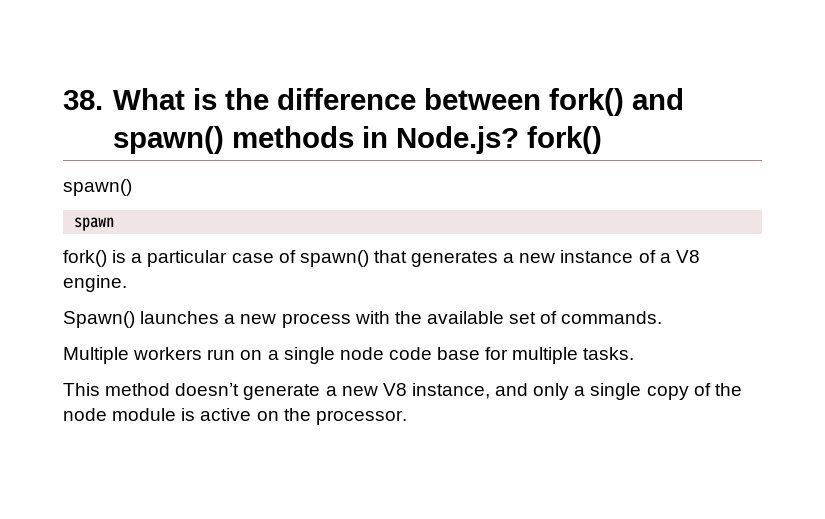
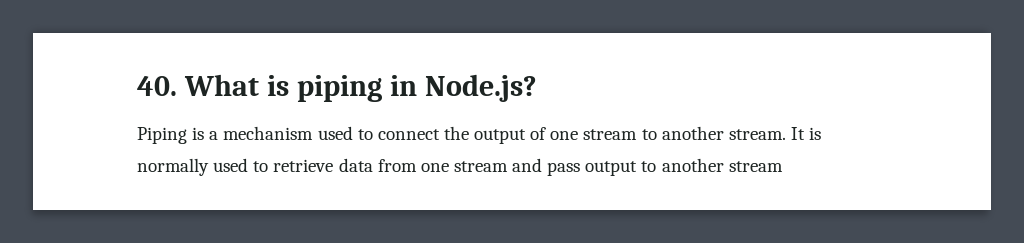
- 38. What is the difference between fork() and spawn() methods in Node.js? fork()
- spawn()
- spawn
- fork() is a particular case of spawn() that generates a new instance of a V8 engine.
- Spawn() launches a new process with the available set of commands.
- Multiple workers run on a single node code base for multiple tasks.
- This method doesn’t generate a new V8 instance, and only a single copy of the node module is active on the processor.
+ 40. What is piping in Node.js?
+ Piping is a mechanism used to connect the output of one stream to another stream. It is normally used to retrieve data from one stream and pass output to another stream

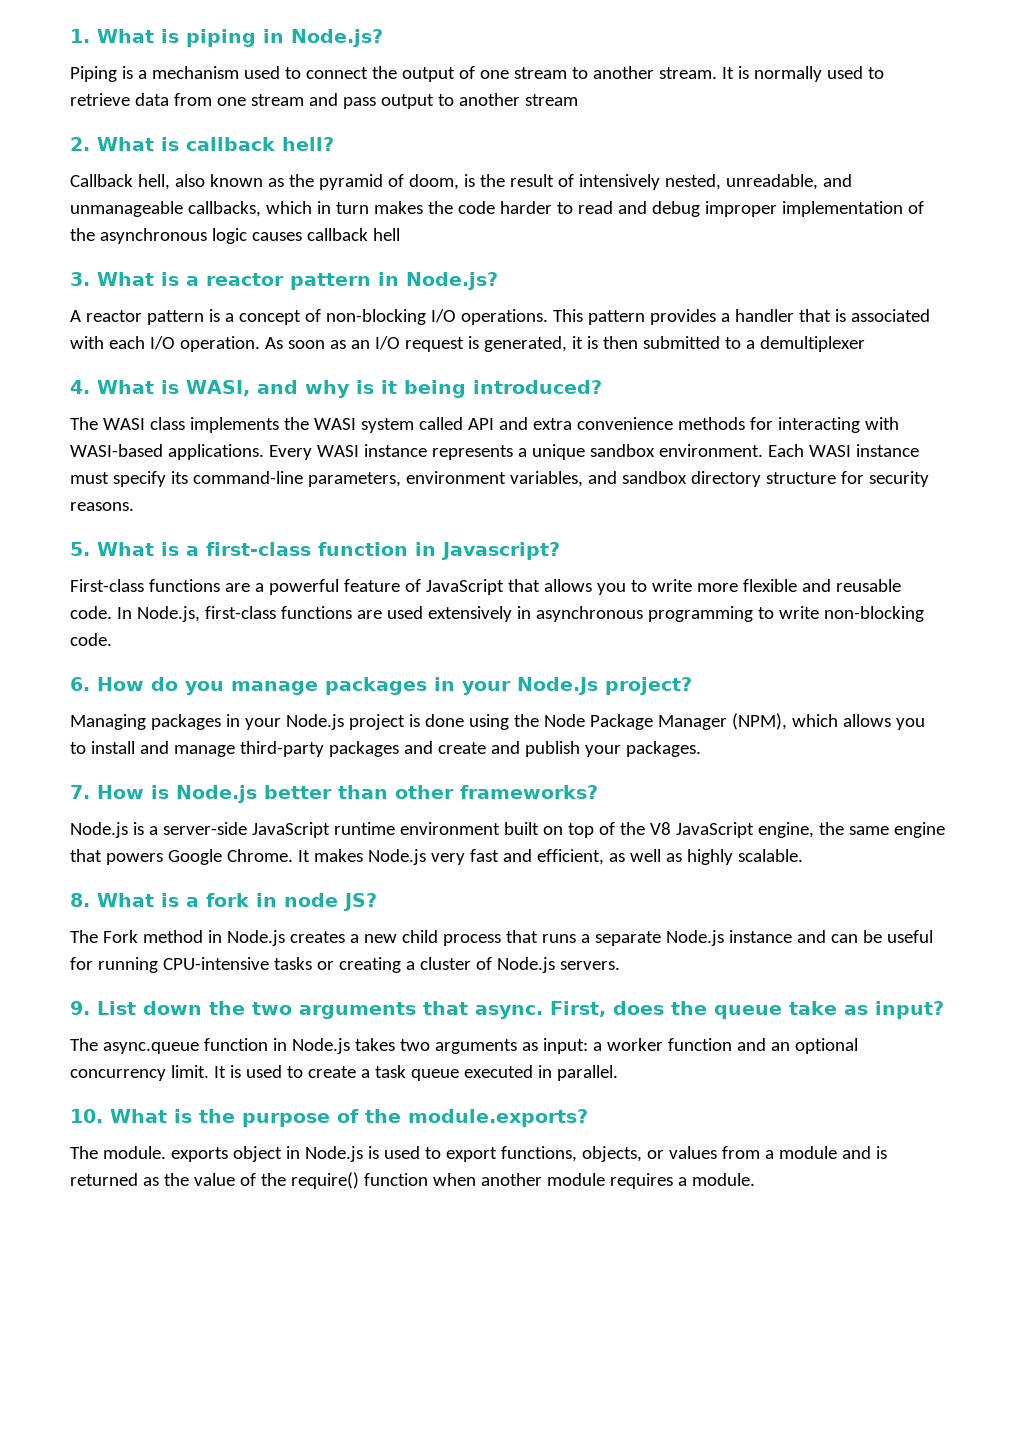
- 40. What is piping in Node.js?
+ 1. What is piping in Node.js?
+ 2. What is callback hell?
+ Callback hell, also known as the pyramid of doom, is the result of intensively nested, unreadable, and unmanageable callbacks, which in turn makes the code harder to read and debug improper implementation of the asynchronous logic causes callback hell
+ 3. What is a reactor pattern in Node.js?
+ A reactor pattern is a concept of non-blocking I/O operations. This pattern provides a handler that is associated with each I/O operation. As soon as an I/O request is generated, it is then submitted to a demultiplexer
+ 4. What is WASI, and why is it being introduced?
+ The WASI class implements the WASI system called API and extra convenience methods for interacting with WASI-based applications. Every WASI instance represents a unique sandbox environment. Each WASI instance must specify its command-line parameters, environment variables, and sandbox directory structure for security reasons.
+ 5. What is a first-class function in Javascript?
+ First-class functions are a powerful feature of JavaScript that allows you to write more flexible and reusable code. In Node.js, first-class functions are used extensively in asynchronous programming to write non-blocking code.
+ 6. How do you manage packages in your Node.Js project?
+ Managing packages in your Node.js project is done using the Node Package Manager (NPM), which allows you to install and manage third-party packages and create and publish your packages.
+ 7. How is Node.js better than other frameworks?
+ Node.js is a server-side JavaScript runtime environment built on top of the V8 JavaScript engine, the same engine that powers Google Chrome. It makes Node.js very fast and efficient, as well as highly scalable.
+ 8. What is a fork in node JS?
+ The Fork method in Node.js creates a new child process that runs a separate Node.js instance and can be useful for running CPU-intensive tasks or creating a cluster of Node.js servers.
+ 9. List down the two arguments that async. First, does the queue take as input?
+ The async.queue function in Node.js takes two arguments as input: a worker function and an optional concurrency limit. It is used to create a task queue executed in parallel.
+ 10. What is the purpose of the module.exports?
+ The module. exports object in Node.js is used to export functions, objects, or values from a module and is returned as the value of the require() function when another module requires a module.

